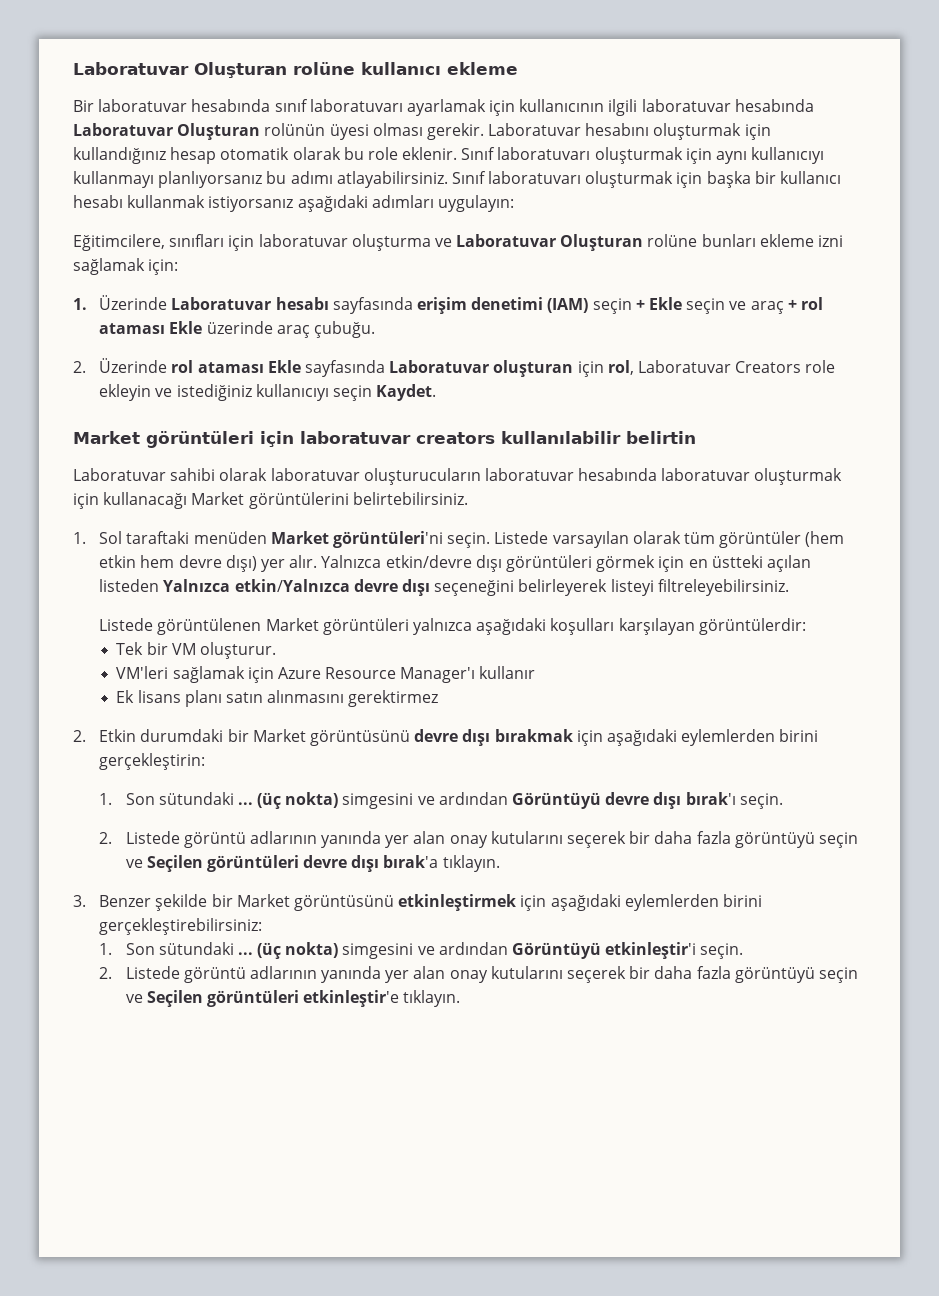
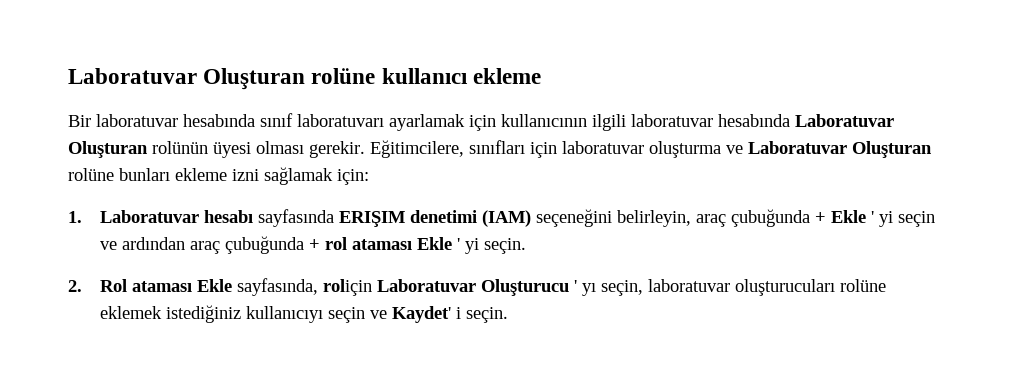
- Bir laboratuvar hesabında sınıf laboratuvarı ayarlamak için kullanıcının ilgili laboratuvar hesabında Laboratuvar Oluşturan rolünün üyesi olması gerekir. Laboratuvar hesabını oluşturmak için kullandığınız hesap otomatik olarak bu role eklenir. Sınıf laboratuvarı oluşturmak için aynı kullanıcıyı kullanmayı planlıyorsanız bu adımı atlayabilirsiniz. Sınıf laboratuvarı oluşturmak için başka bir kullanıcı hesabı kullanmak istiyorsanız aşağıdaki adımları uygulayın:
- Eğitimcilere, sınıfları için laboratuvar oluşturma ve Laboratuvar Oluşturan rolüne bunları ekleme izni sağlamak için:
+ Bir laboratuvar hesabında sınıf laboratuvarı ayarlamak için kullanıcının ilgili laboratuvar hesabında Laboratuvar Oluşturan rolünün üyesi olması gerekir. Eğitimcilere, sınıfları için laboratuvar oluşturma ve Laboratuvar Oluşturan rolüne bunları ekleme izni sağlamak için:
- 1. Üzerinde Laboratuvar hesabı sayfasında erişim denetimi (IAM) seçin + Ekle seçin ve araç + rol ataması Ekle üzerinde araç çubuğu.
- 2. Üzerinde rol ataması Ekle sayfasında Laboratuvar oluşturan için rol, Laboratuvar Creators role ekleyin ve istediğiniz kullanıcıyı seçin Kaydet.
- Market görüntüleri için laboratuvar creators kullanılabilir belirtin
- Laboratuvar sahibi olarak laboratuvar oluşturucuların laboratuvar hesabında laboratuvar oluşturmak için kullanacağı Market görüntülerini belirtebilirsiniz.
- 1. Sol taraftaki menüden Market görüntüleri'ni seçin. Listede varsayılan olarak tüm görüntüler (hem etkin hem devre dışı) yer alır. Yalnızca etkin/devre dışı görüntüleri görmek için en üstteki açılan listeden Yalnızca etkin/Yalnızca devre dışı seçeneğini belirleyerek listeyi filtreleyebilirsiniz.
- Listede görüntülenen Market görüntüleri yalnızca aşağıdaki koşulları karşılayan görüntülerdir:
- Tek bir VM oluşturur.
- VM'leri sağlamak için Azure Resource Manager'ı kullanır
- Ek lisans planı satın alınmasını gerektirmez
- 2. Etkin durumdaki bir Market görüntüsünü devre dışı bırakmak için aşağıdaki eylemlerden birini gerçekleştirin:
- 1. Son sütundaki ... (üç nokta) simgesini ve ardından Görüntüyü devre dışı bırak'ı seçin.
- 2. Listede görüntü adlarının yanında yer alan onay kutularını seçerek bir daha fazla görüntüyü seçin ve Seçilen görüntüleri devre dışı bırak'a tıklayın.
- 3. Benzer şekilde bir Market görüntüsünü etkinleştirmek için aşağıdaki eylemlerden birini gerçekleştirebilirsiniz:
- 1. Son sütundaki ... (üç nokta) simgesini ve ardından Görüntüyü etkinleştir'i seçin.
- 2. Listede görüntü adlarının yanında yer alan onay kutularını seçerek bir daha fazla görüntüyü seçin ve Seçilen görüntüleri etkinleştir'e tıklayın.
+ 1. Laboratuvar hesabı sayfasında ERIŞIM denetimi (IAM) seçeneğini belirleyin, araç çubuğunda + Ekle ' yi seçin ve ardından araç çubuğunda + rol ataması Ekle ' yi seçin.
+ 2. Rol ataması Ekle sayfasında, roliçin Laboratuvar Oluşturucu ' yı seçin, laboratuvar oluşturucuları rolüne eklemek istediğiniz kullanıcıyı seçin ve Kaydet' i seçin.

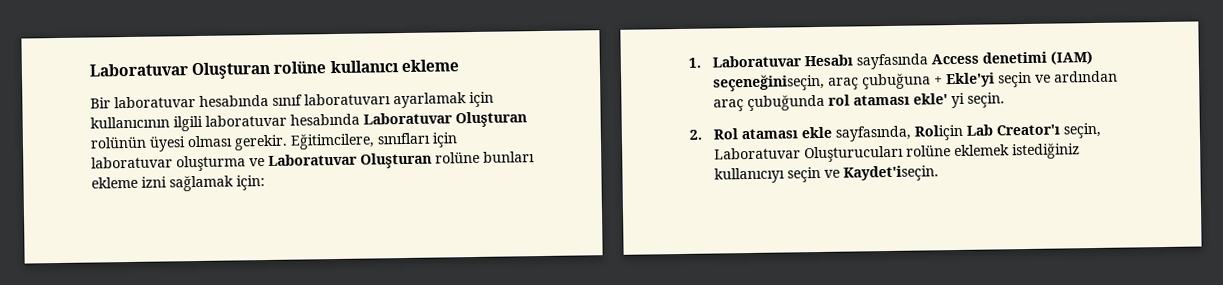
- 1. Laboratuvar hesabı sayfasında ERIŞIM denetimi (IAM) seçeneğini belirleyin, araç çubuğunda + Ekle ' yi seçin ve ardından araç çubuğunda + rol ataması Ekle ' yi seçin.
+ 1. Laboratuvar Hesabı sayfasında Access denetimi (IAM) seçeneğiniseçin, araç çubuğuna + Ekle'yi seçin ve ardından araç çubuğunda rol ataması ekle' yi seçin.
- 2. Rol ataması Ekle sayfasında, roliçin Laboratuvar Oluşturucu ' yı seçin, laboratuvar oluşturucuları rolüne eklemek istediğiniz kullanıcıyı seçin ve Kaydet' i seçin.
+ 2. Rol ataması ekle sayfasında, Roliçin Lab Creator'ı seçin, Laboratuvar Oluşturucuları rolüne eklemek istediğiniz kullanıcıyı seçin ve Kaydet'iseçin.

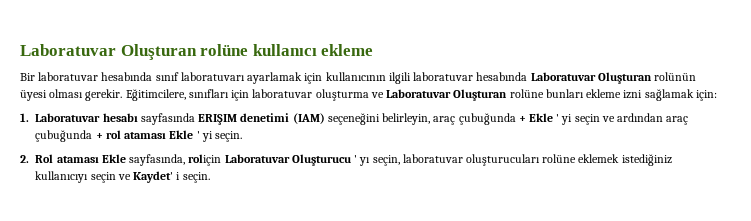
- 1. Laboratuvar Hesabı sayfasında Access denetimi (IAM) seçeneğiniseçin, araç çubuğuna + Ekle'yi seçin ve ardından araç çubuğunda rol ataması ekle' yi seçin.
+ 1. Laboratuvar hesabı sayfasında ERIŞIM denetimi (IAM) seçeneğini belirleyin, araç çubuğunda + Ekle ' yi seçin ve ardından araç çubuğunda + rol ataması Ekle ' yi seçin.
- 2. Rol ataması ekle sayfasında, Roliçin Lab Creator'ı seçin, Laboratuvar Oluşturucuları rolüne eklemek istediğiniz kullanıcıyı seçin ve Kaydet'iseçin.
+ 2. Rol ataması Ekle sayfasında, roliçin Laboratuvar Oluşturucu ' yı seçin, laboratuvar oluşturucuları rolüne eklemek istediğiniz kullanıcıyı seçin ve Kaydet' i seçin.

